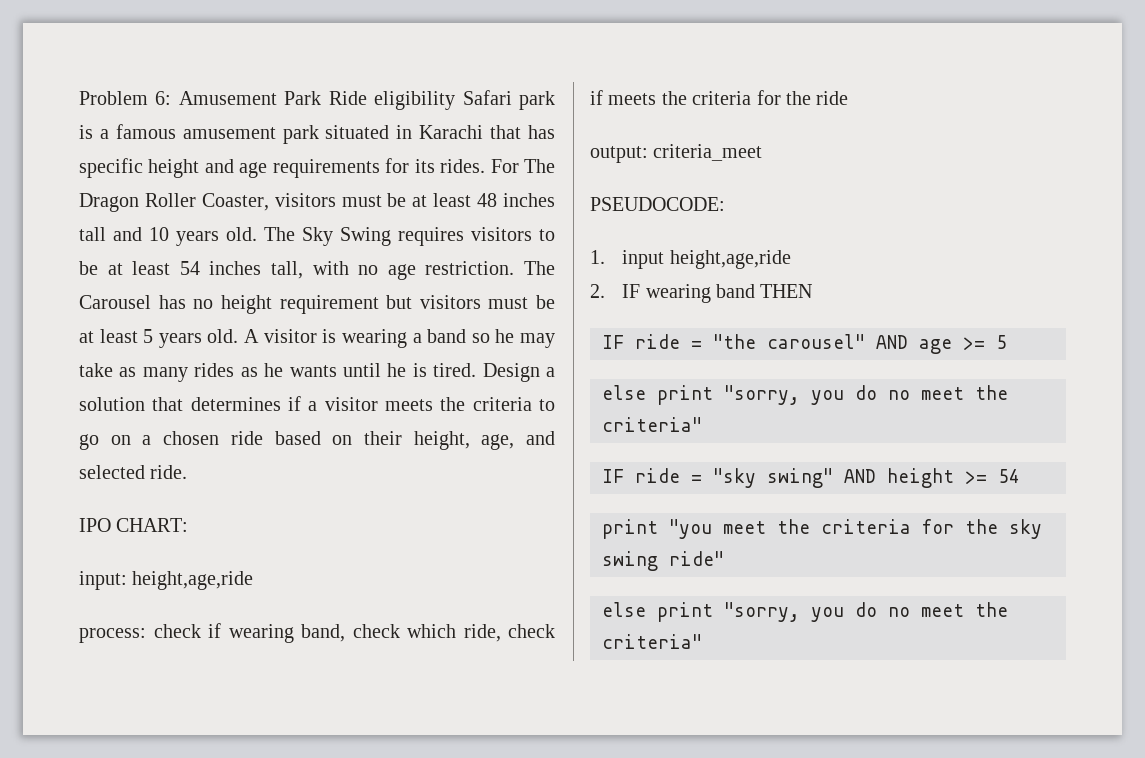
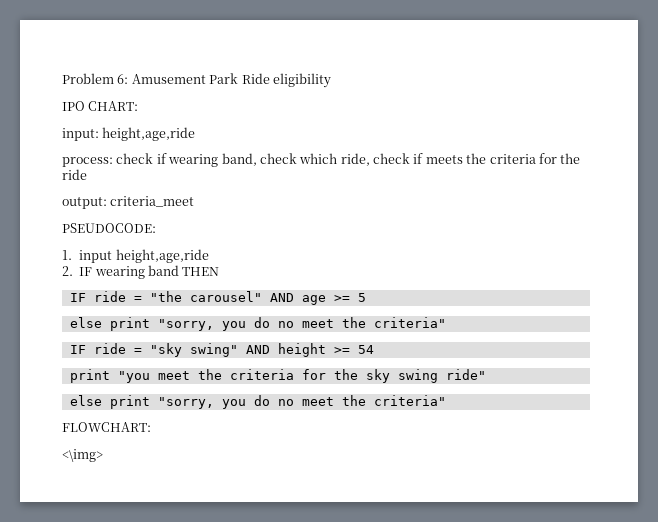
- Problem 6: Amusement Park Ride eligibility Safari park is a famous amusement park situated in Karachi that has specific height and age requirements for its rides. For The Dragon Roller Coaster, visitors must be at least 48 inches tall and 10 years old. The Sky Swing requires visitors to be at least 54 inches tall, with no age restriction. The Carousel has no height requirement but visitors must be at least 5 years old. A visitor is wearing a band so he may take as many rides as he wants until he is tired. Design a solution that determines if a visitor meets the criteria to go on a chosen ride based on their height, age, and selected ride.
+ Problem 6: Amusement Park Ride eligibility
+ FLOWCHART:
+ <\img>

